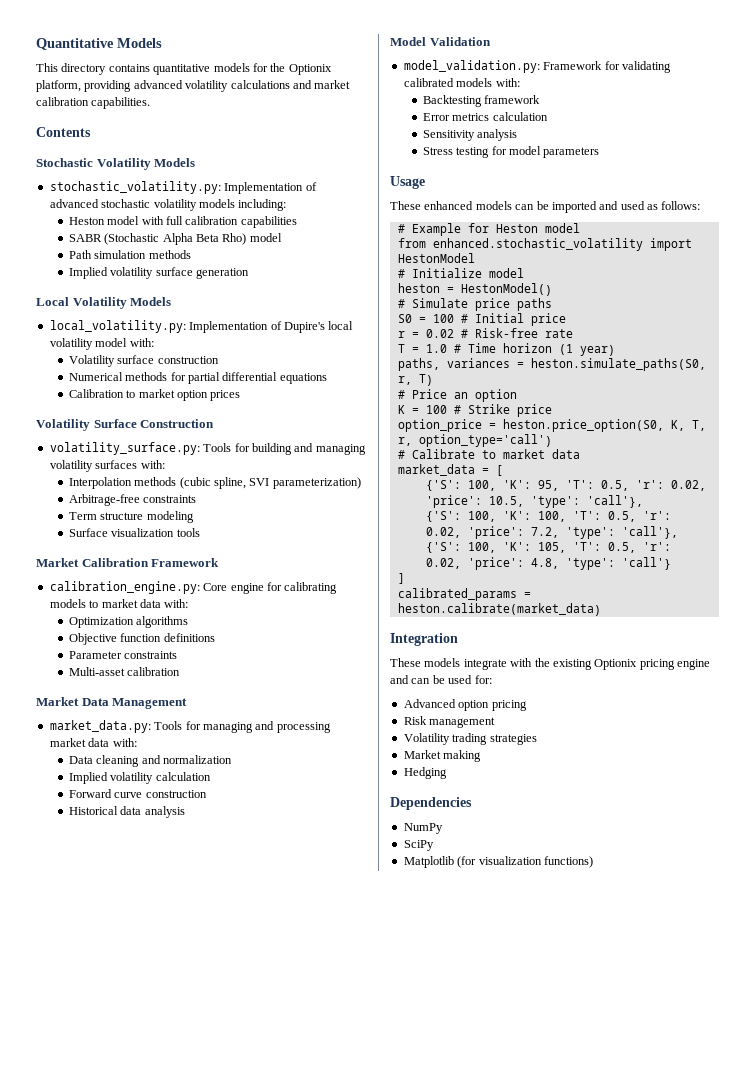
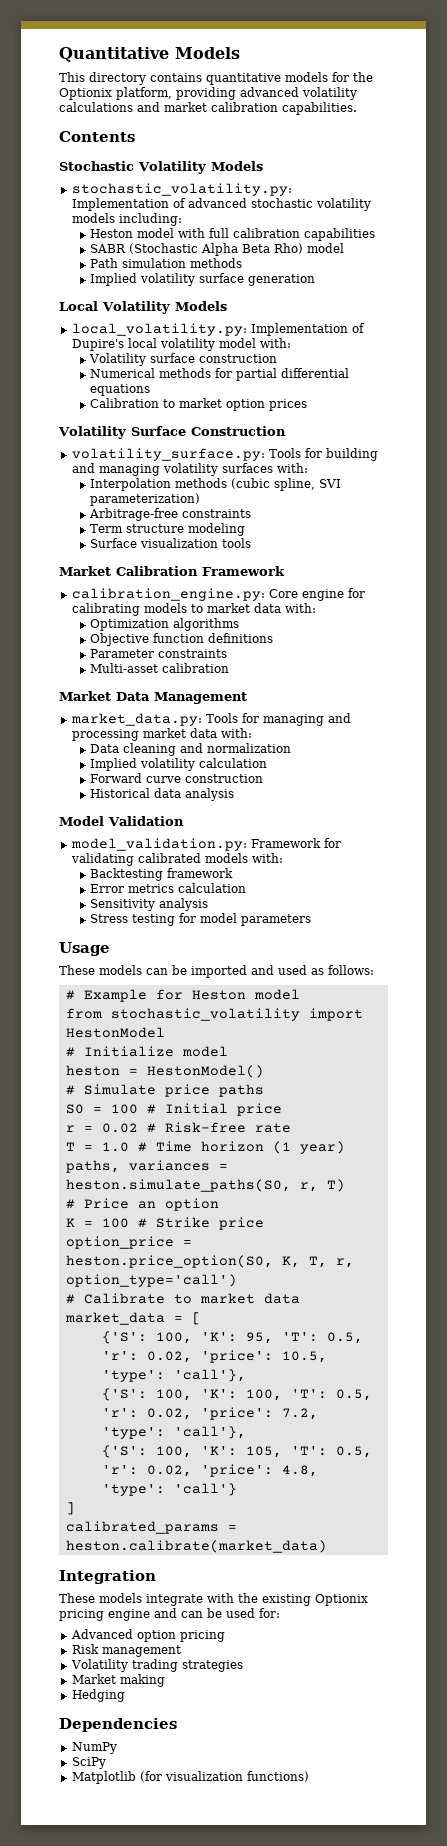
- These enhanced models can be imported and used as follows:
+ These models can be imported and used as follows:
- from enhanced.stochastic_volatility import HestonModel
+ from stochastic_volatility import HestonModel

